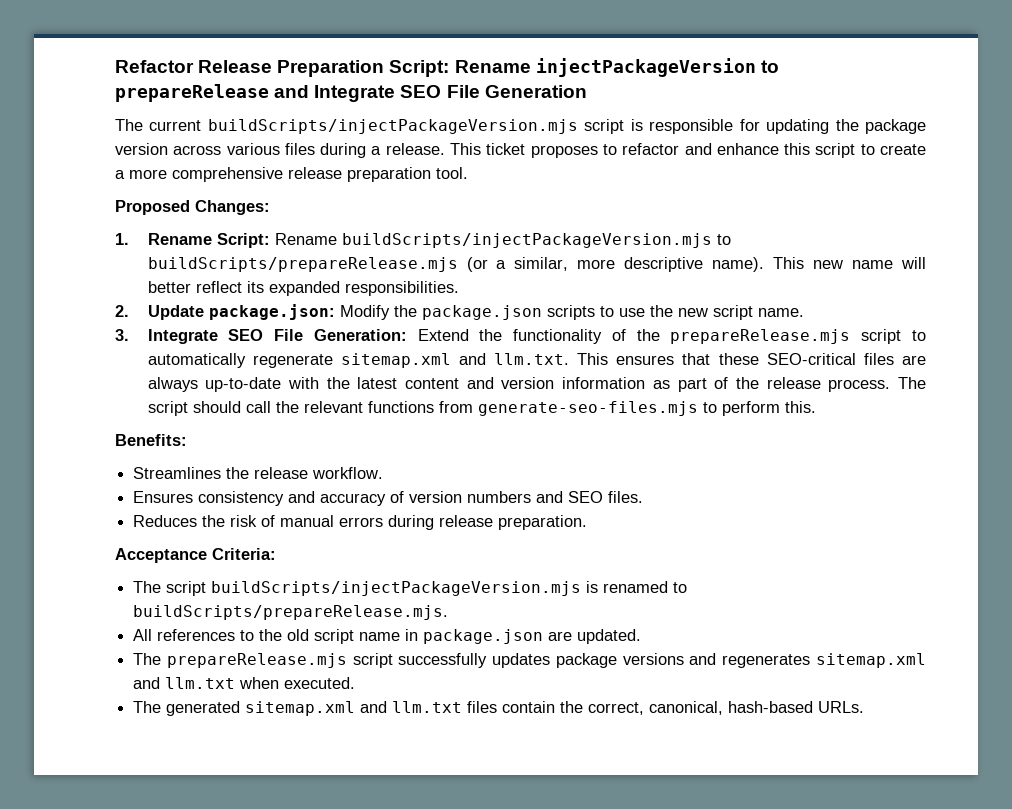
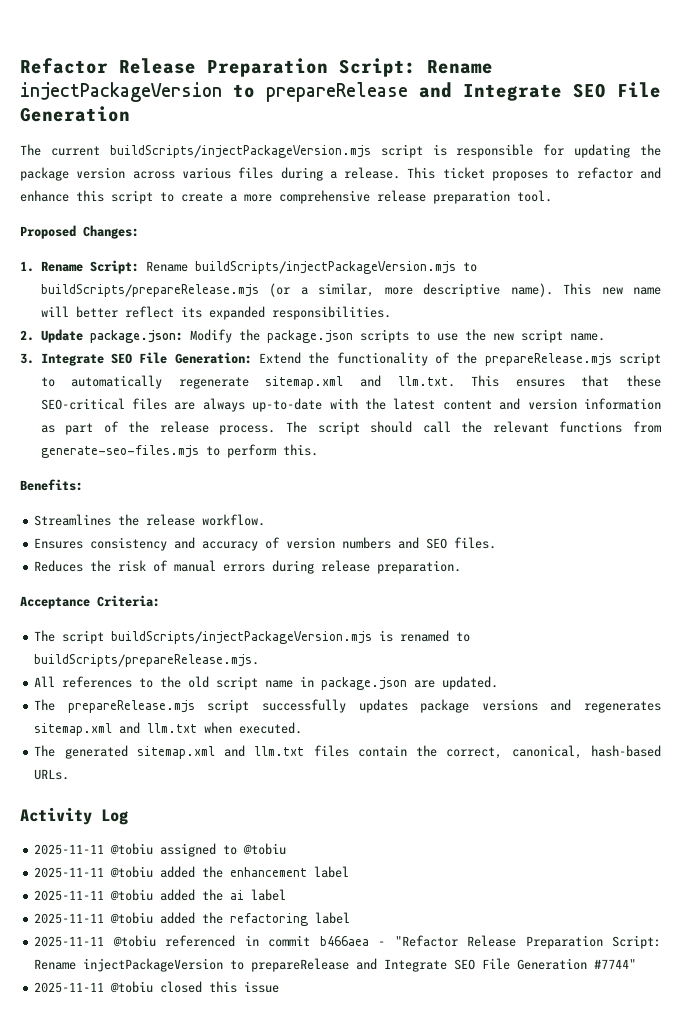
+ Activity Log
+ 2025-11-11 @tobiu assigned to @tobiu
+ 2025-11-11 @tobiu added the enhancement label
+ 2025-11-11 @tobiu added the ai label
+ 2025-11-11 @tobiu added the refactoring label
+ 2025-11-11 @tobiu referenced in commit b466aea - "Refactor Release Preparation Script: Rename injectPackageVersion to prepareRelease and Integrate SEO File Generation #7744"
+ 2025-11-11 @tobiu closed this issue

